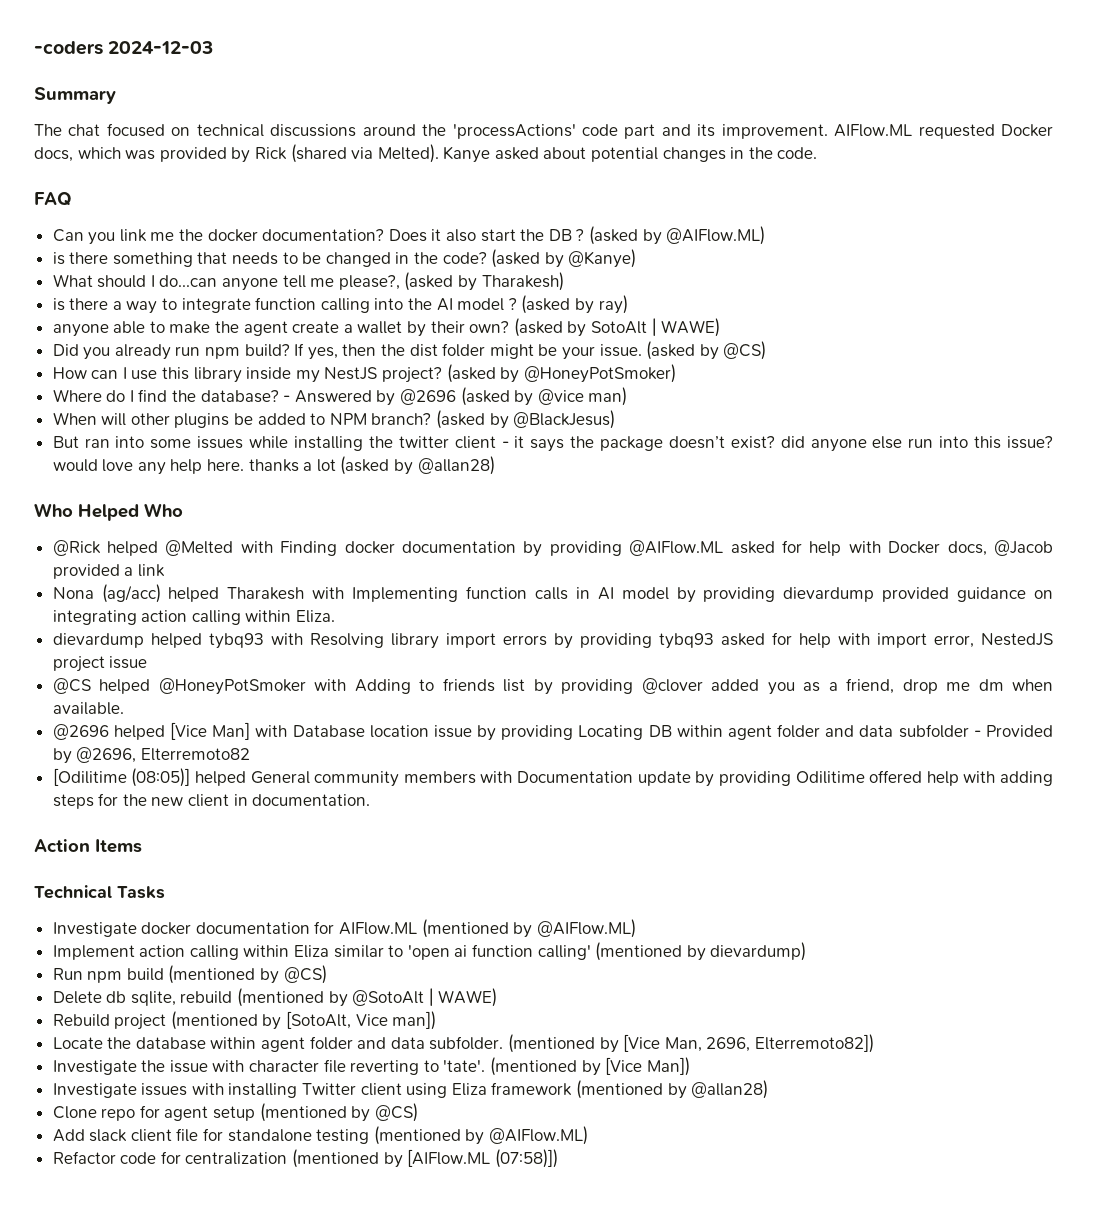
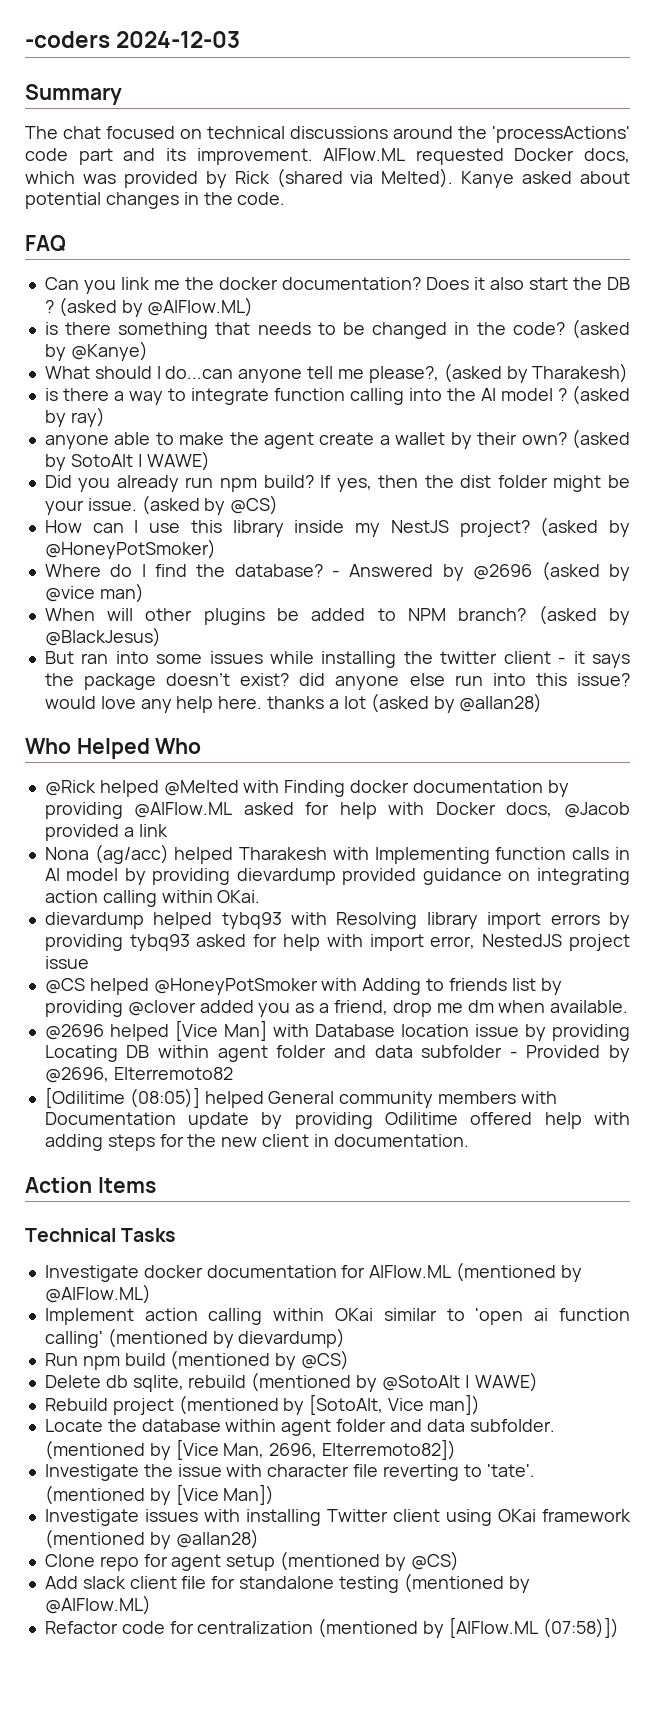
- Nona (ag/acc) helped Tharakesh with Implementing function calls in AI model by providing dievardump provided guidance on integrating action calling within Eliza.
+ Nona (ag/acc) helped Tharakesh with Implementing function calls in AI model by providing dievardump provided guidance on integrating action calling within OKai.
- Implement action calling within Eliza similar to 'open ai function calling' (mentioned by dievardump)
+ Implement action calling within OKai similar to 'open ai function calling' (mentioned by dievardump)
- Investigate issues with installing Twitter client using Eliza framework (mentioned by @allan28)
+ Investigate issues with installing Twitter client using OKai framework (mentioned by @allan28)

